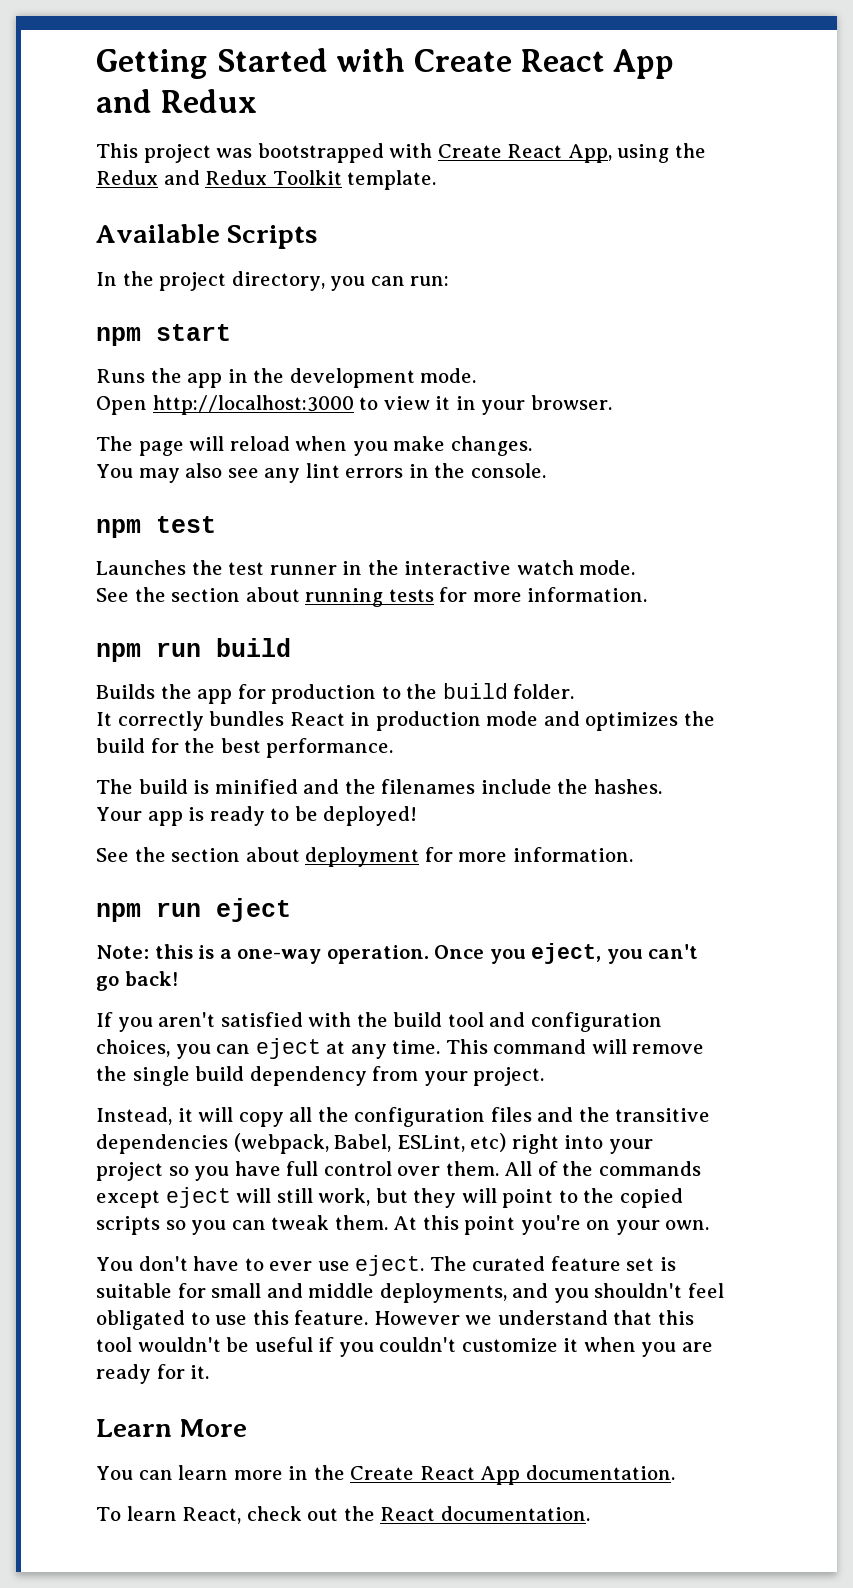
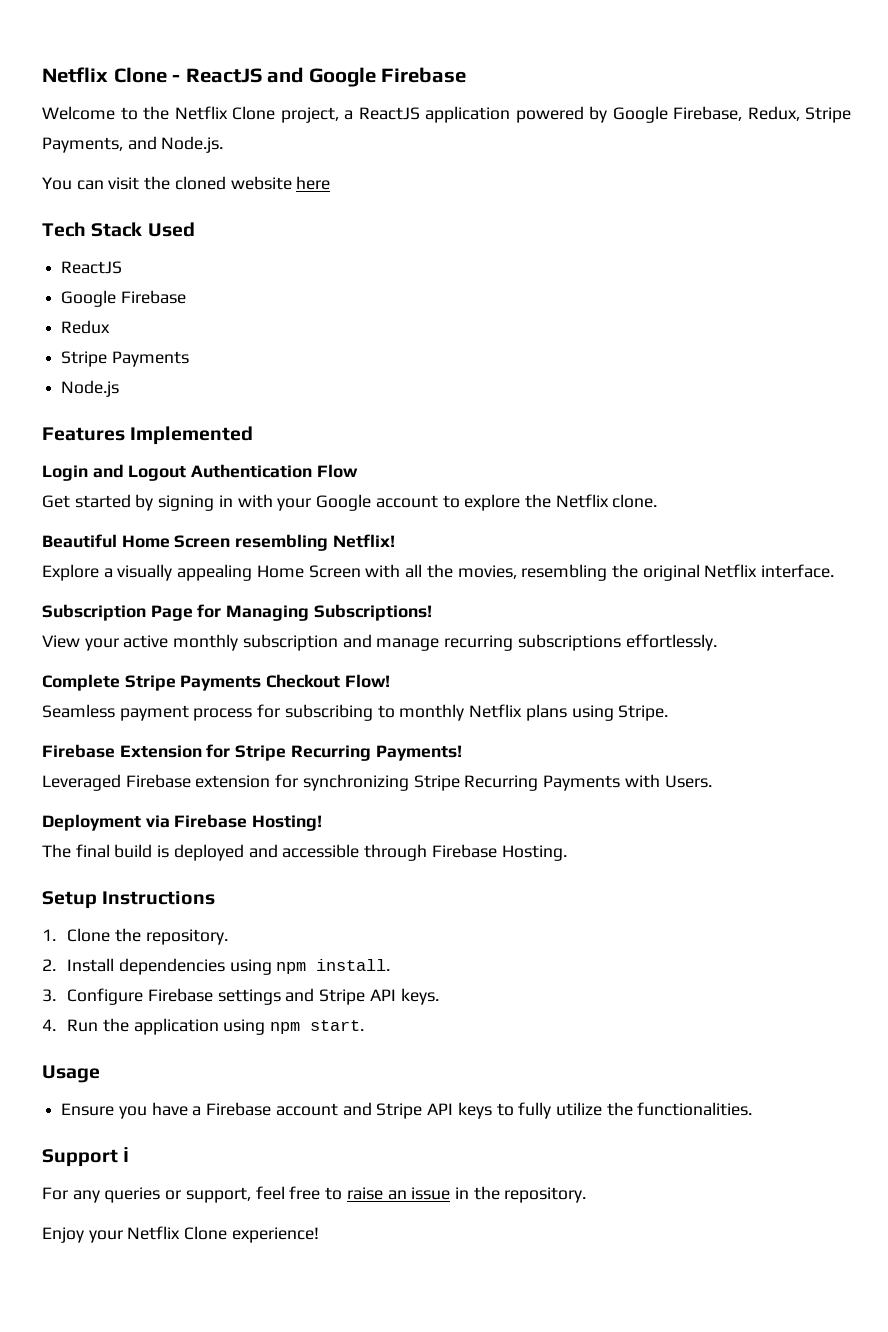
- Getting Started with Create React App and Redux
- This project was bootstrapped with Create React App, using the Redux and Redux Toolkit template.
- Available Scripts
- In the project directory, you can run:
- npm start
- Runs the app in the development mode.
- Open http://localhost:3000 to view it in your browser.
- The page will reload when you make changes.
- You may also see any lint errors in the console.
- npm test
- Launches the test runner in the interactive watch mode.
- See the section about running tests for more information.
- npm run build
- Builds the app for production to the build folder.
- It correctly bundles React in production mode and optimizes the build for the best performance.
- The build is minified and the filenames include the hashes.
- Your app is ready to be deployed!
- See the section about deployment for more information.
- npm run eject
- Note: this is a one-way operation. Once you eject, you can't go back!
- If you aren't satisfied with the build tool and configuration choices, you can eject at any time. This command will remove the single build dependency from your project.
- Instead, it will copy all the configuration files and the transitive dependencies (webpack, Babel, ESLint, etc) right into your project so you have full control over them. All of the commands except eject will still work, but they will point to the copied scripts so you can tweak them. At this point you're on your own.
- You don't have to ever use eject. The curated feature set is suitable for small and middle deployments, and you shouldn't feel obligated to use this feature. However we understand that this tool wouldn't be useful if you couldn't customize it when you are ready for it.
- Learn More
- You can learn more in the Create React App documentation.
- To learn React, check out the React documentation.
+ Netflix Clone - ReactJS and Google Firebase
+ Welcome to the Netflix Clone project, a ReactJS application powered by Google Firebase, Redux, Stripe Payments, and Node.js.
+ You can visit the cloned website here
+ Tech Stack Used
+ ReactJS
+ Google Firebase
+ Redux
+ Stripe Payments
+ Node.js
+ Features Implemented
+ Login and Logout Authentication Flow
+ Get started by signing in with your Google account to explore the Netflix clone.
+ Beautiful Home Screen resembling Netflix!
+ Explore a visually appealing Home Screen with all the movies, resembling the original Netflix interface.
+ Subscription Page for Managing Subscriptions!
+ View your active monthly subscription and manage recurring subscriptions effortlessly.
+ Complete Stripe Payments Checkout Flow!
+ Seamless payment process for subscribing to monthly Netflix plans using Stripe.
+ Firebase Extension for Stripe Recurring Payments!
+ Leveraged Firebase extension for synchronizing Stripe Recurring Payments with Users.
+ Deployment via Firebase Hosting!
+ The final build is deployed and accessible through Firebase Hosting.
+ Setup Instructions
+ 1. Clone the repository.
+ 2. Install dependencies using npm install.
+ 3. Configure Firebase settings and Stripe API keys.
+ 4. Run the application using npm start.
+ Usage
+ Ensure you have a Firebase account and Stripe API keys to fully utilize the functionalities.
+ Support ℹ
+ For any queries or support, feel free to raise an issue in the repository.
+ Enjoy your Netflix Clone experience!

